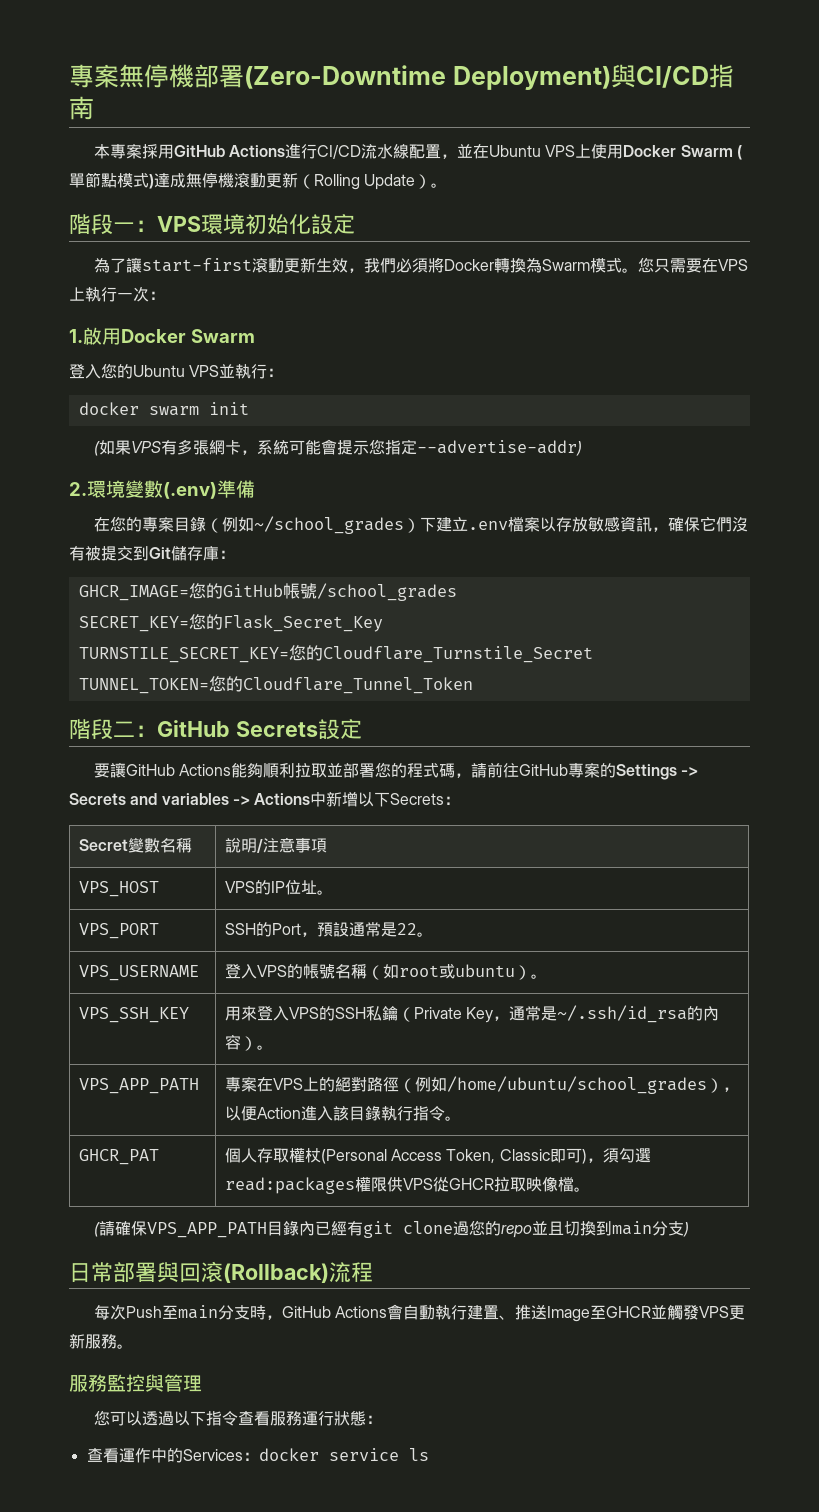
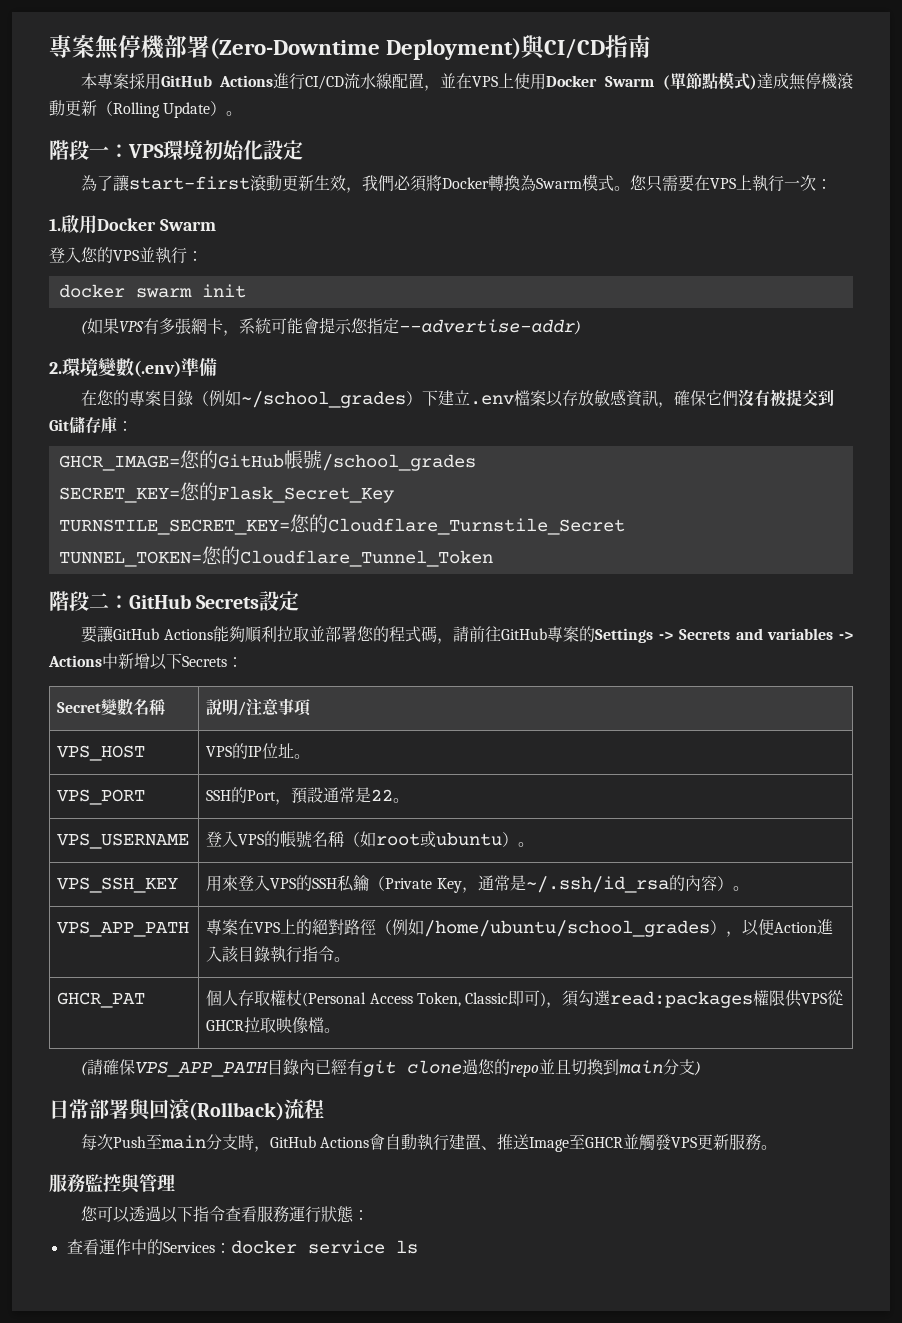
- 本專案採用GitHub Actions進行CI/CD流水線配置，並在Ubuntu VPS上使用Docker Swarm (單節點模式)達成無停機滾動更新（Rolling Update）。
+ 本專案採用GitHub Actions進行CI/CD流水線配置，並在VPS上使用Docker Swarm (單節點模式)達成無停機滾動更新（Rolling Update）。
- 登入您的Ubuntu VPS並執行：
+ 登入您的VPS並執行：

